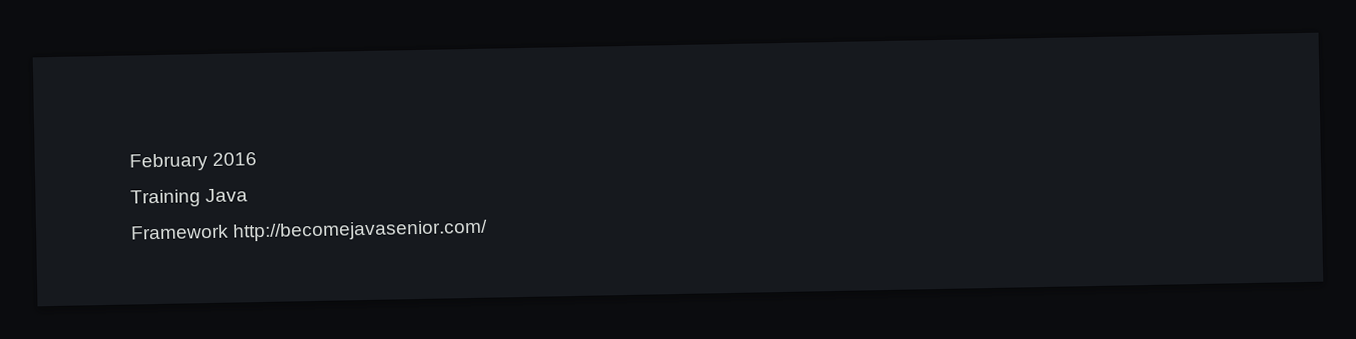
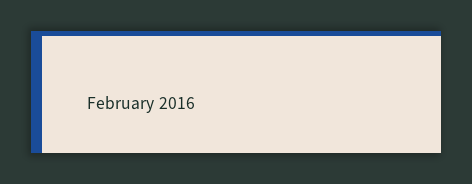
- Training Java
- Framework http://becomejavasenior.com/

